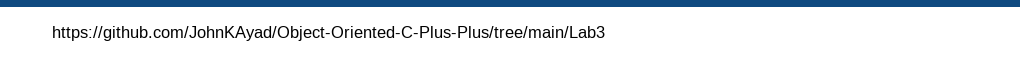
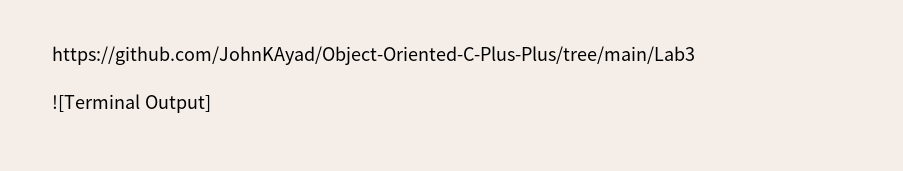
+ ![Terminal Output]

